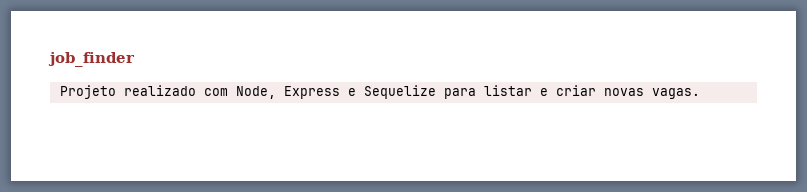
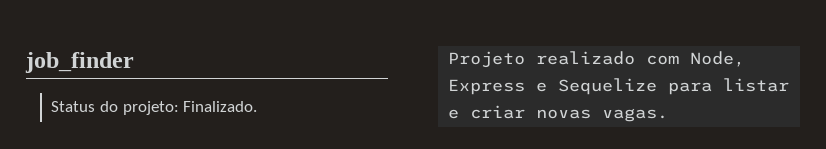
+ Status do projeto: Finalizado.

